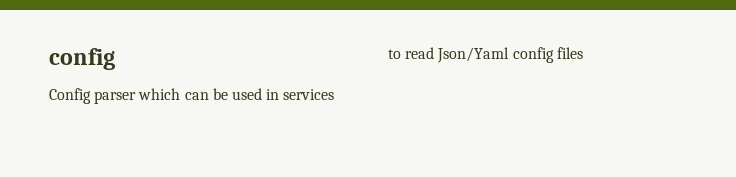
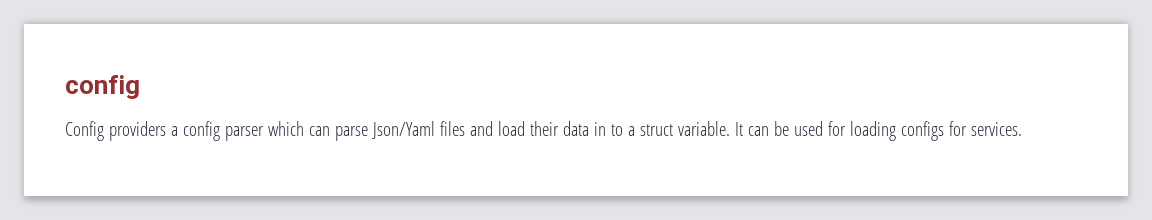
- Config parser which can be used in services to read Json/Yaml config files
+ Config providers a config parser which can parse Json/Yaml files and load their data in to a struct variable. It can be used for loading configs for services.

